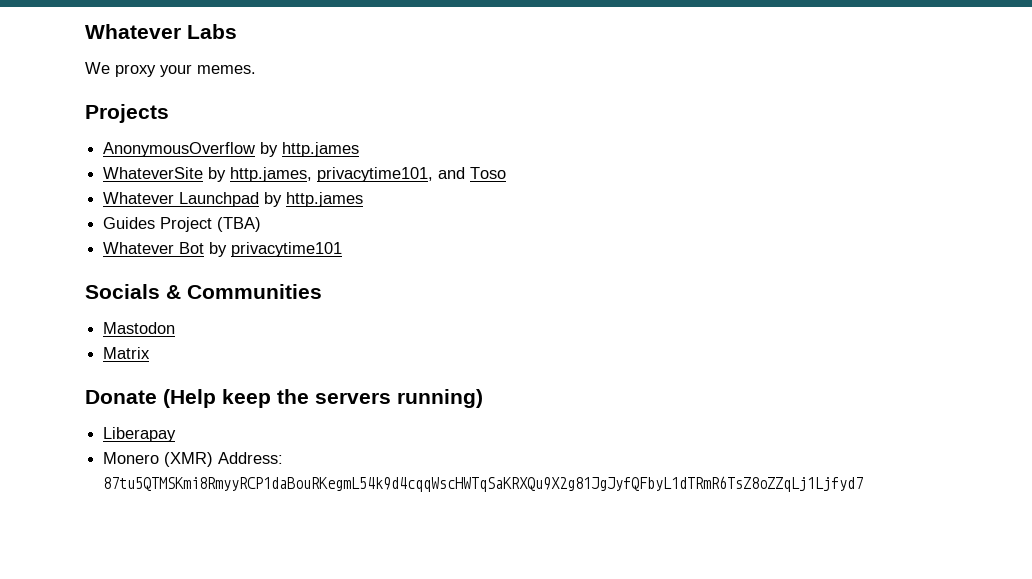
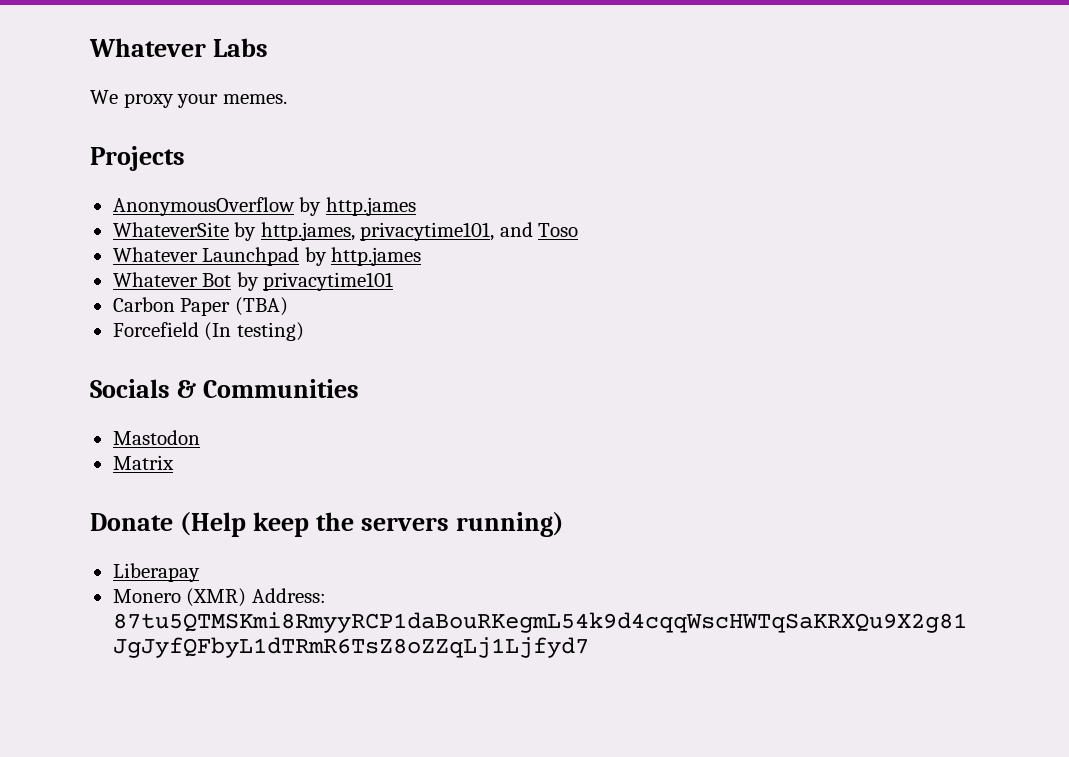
- Guides Project (TBA)
+ Carbon Paper (TBA)
+ Forcefield (In testing)

